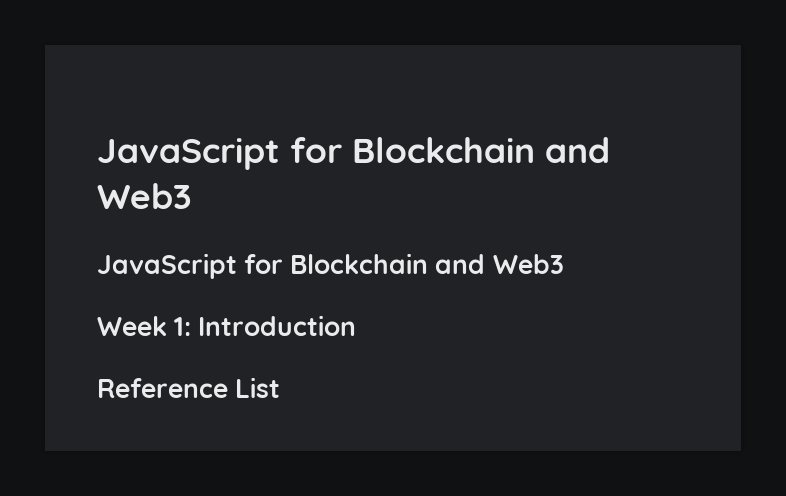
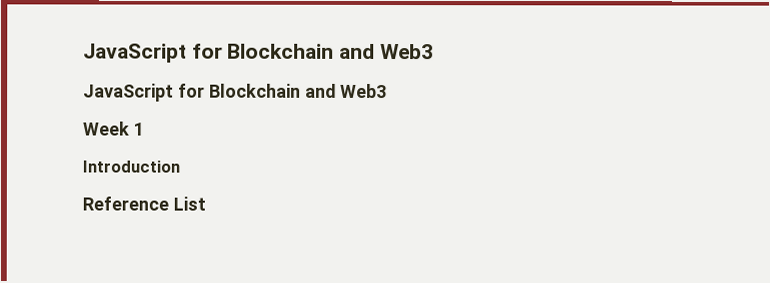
- Week 1: Introduction
+ Week 1
+ Introduction

